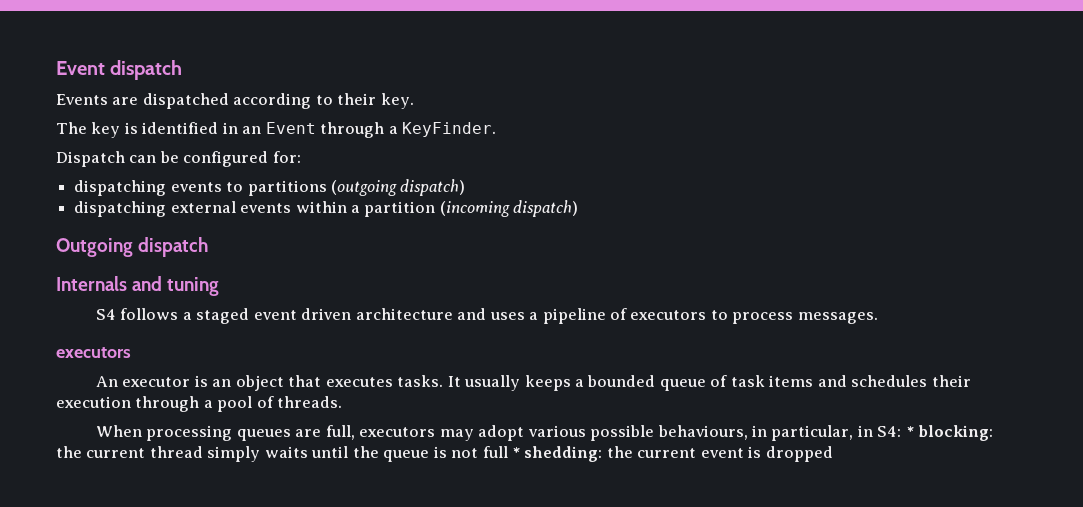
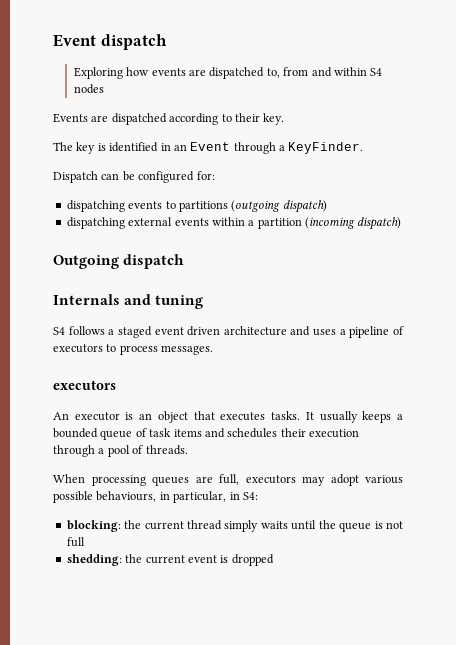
+ Exploring how events are dispatched to, from and within S4 nodes
- When processing queues are full, executors may adopt various possible behaviours, in particular, in S4: * blocking: the current thread simply waits until the queue is not full * shedding: the current event is dropped
+ When processing queues are full, executors may adopt various possible behaviours, in particular, in S4:
+ blocking: the current thread simply waits until the queue is not full
+ shedding: the current event is dropped

